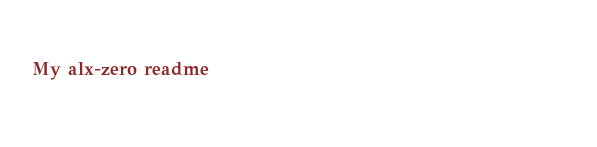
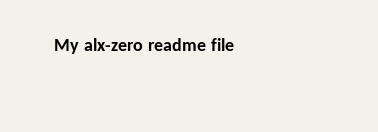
- My alx-zero readme
+ My alx-zero readme file

